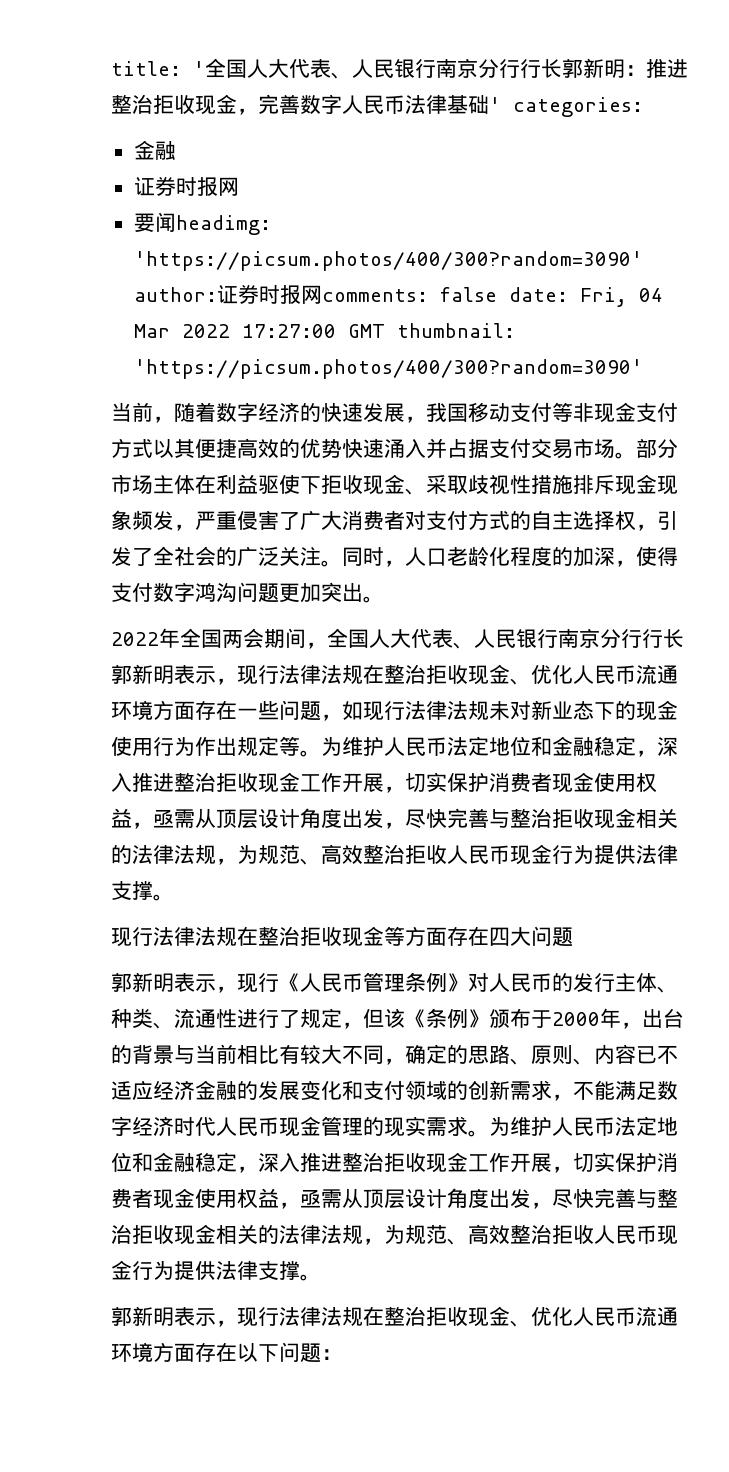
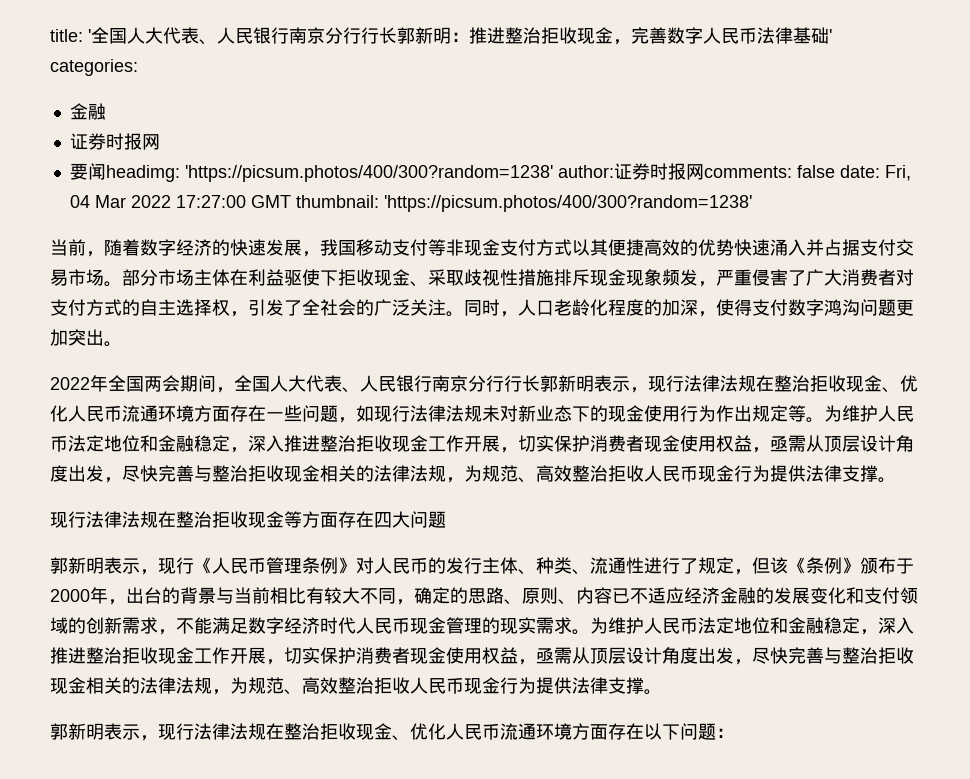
- 要闻headimg: 'https://picsum.photos/400/300?random=3090' author:证券时报网comments: false date: Fri, 04 Mar 2022 17:27:00 GMT thumbnail: 'https://picsum.photos/400/300?random=3090'
+ 要闻headimg: 'https://picsum.photos/400/300?random=1238' author:证券时报网comments: false date: Fri, 04 Mar 2022 17:27:00 GMT thumbnail: 'https://picsum.photos/400/300?random=1238'

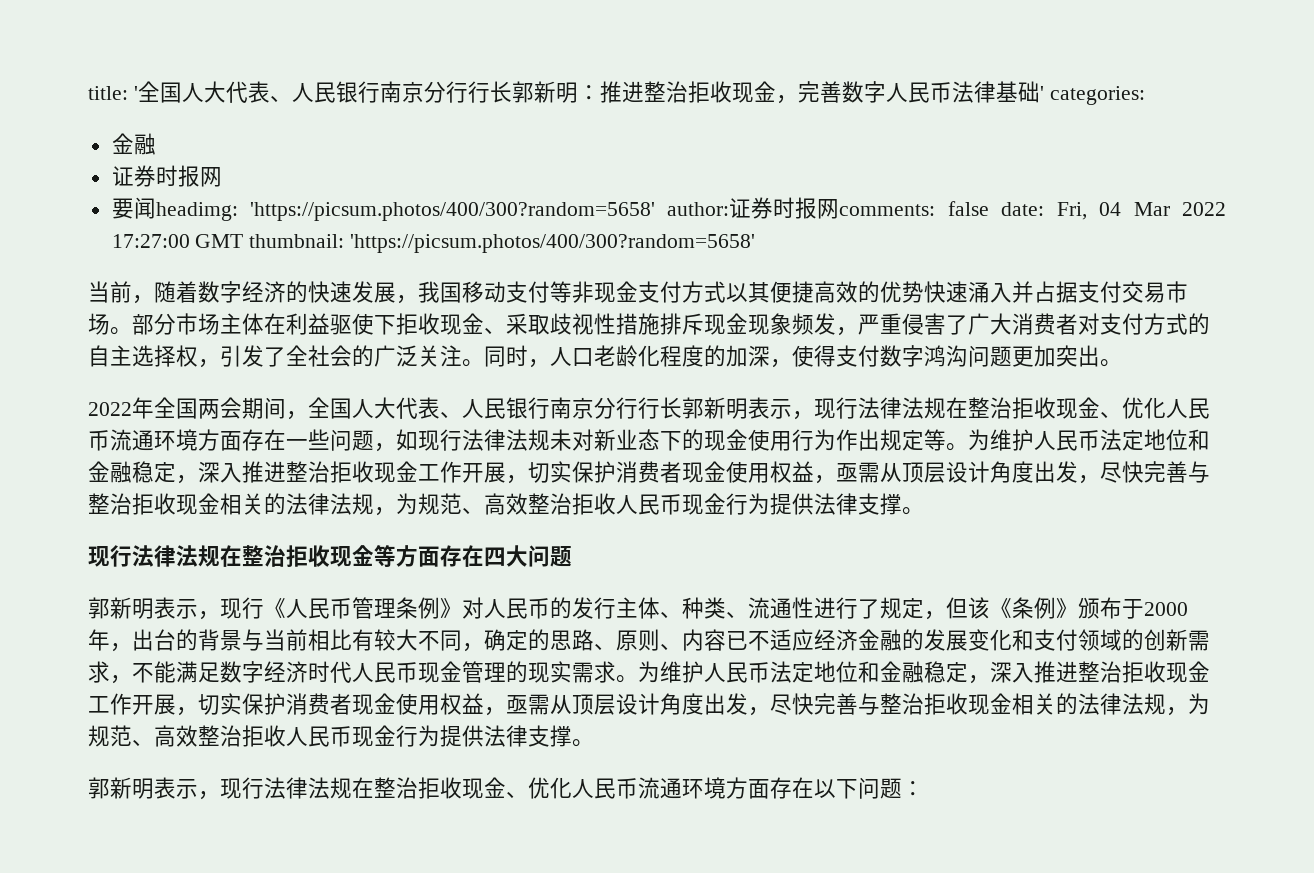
- 要闻headimg: 'https://picsum.photos/400/300?random=1238' author:证券时报网comments: false date: Fri, 04 Mar 2022 17:27:00 GMT thumbnail: 'https://picsum.photos/400/300?random=1238'
+ 要闻headimg: 'https://picsum.photos/400/300?random=5658' author:证券时报网comments: false date: Fri, 04 Mar 2022 17:27:00 GMT thumbnail: 'https://picsum.photos/400/300?random=5658'

